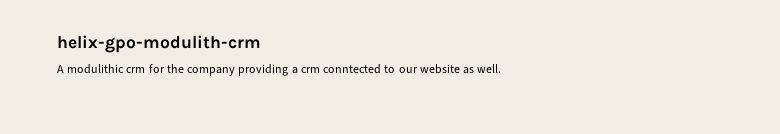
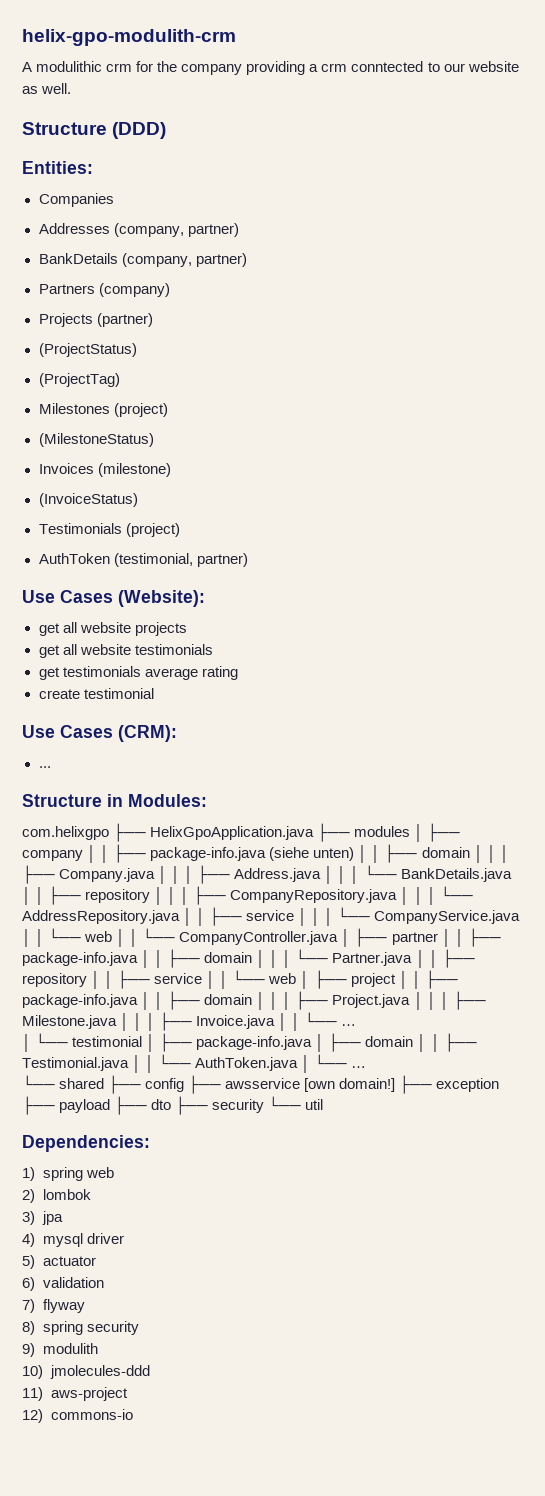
+ Structure (DDD)
+ Entities:
+ Companies
+ Addresses (company, partner)
+ BankDetails (company, partner)
+ Partners (company)
+ Projects (partner)
+ (ProjectStatus)
+ (ProjectTag)
+ Milestones (project)
+ (MilestoneStatus)
+ Invoices (milestone)
+ (InvoiceStatus)
+ Testimonials (project)
+ AuthToken (testimonial, partner)
+ Use Cases (Website):
+ get all website projects
+ get all website testimonials
+ get testimonials average rating
+ create testimonial
+ Use Cases (CRM):
+ ...
+ Structure in Modules:
+ com.helixgpo ├── HelixGpoApplication.java ├── modules │ ├── company │ │ ├── package-info.java (siehe unten) │ │ ├── domain │ │ │ ├── Company.java │ │ │ ├── Address.java │ │ │ └── BankDetails.java │ │ ├── repository │ │ │ ├── CompanyRepository.java │ │ │ └── AddressRepository.java │ │ ├── service │ │ │ └── CompanyService.java │ │ └── web │ │ └── CompanyController.java │ ├── partner │ │ ├── package-info.java │ │ ├── domain │ │ │ └── Partner.java │ │ ├── repository │ │ ├── service │ │ └── web │ ├── project │ │ ├── package-info.java │ │ ├── domain │ │ │ ├── Project.java │ │ │ ├── Milestone.java │ │ │ ├── Invoice.java │ │ └── …
+ │ └── testimonial │ ├── package-info.java │ ├── domain │ │ ├── Testimonial.java │ │ └── AuthToken.java │ └── …
+ └── shared ├── config ├── awsservice [own domain!] ├── exception ├── payload ├── dto ├── security └── util
+ Dependencies:
+ 1) spring web
+ 2) lombok
+ 3) jpa
+ 4) mysql driver
+ 5) actuator
+ 6) validation
+ 7) flyway
+ 8) spring security
+ 9) modulith
+ 10) jmolecules-ddd
+ 11) aws-project
+ 12) commons-io

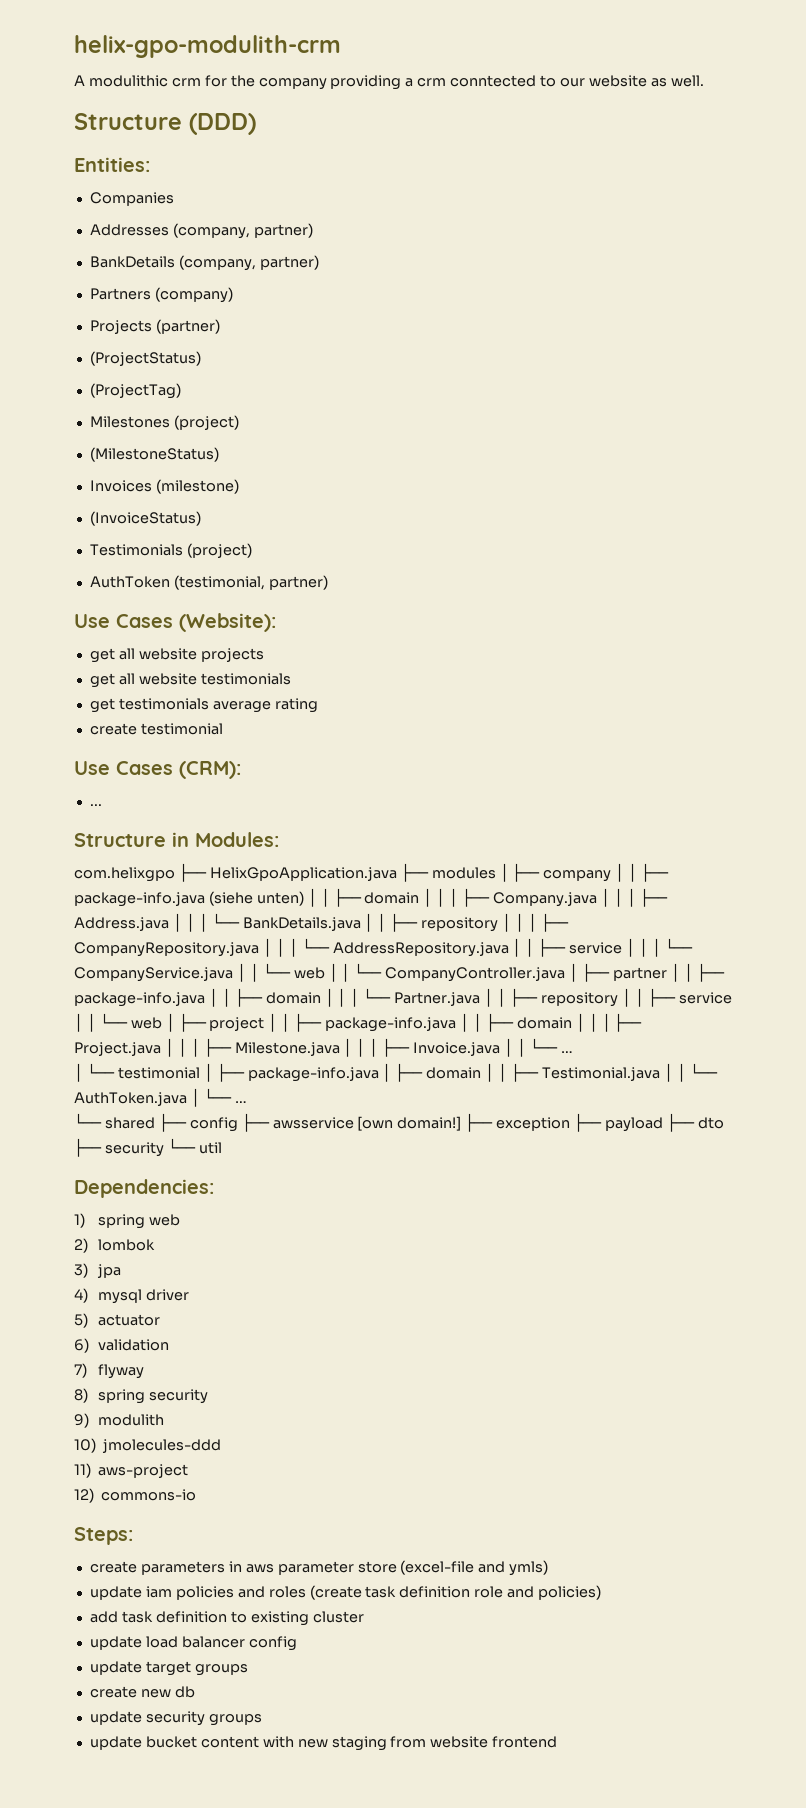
+ Steps:
+ create parameters in aws parameter store (excel-file and ymls)
+ update iam policies and roles (create task definition role and policies)
+ add task definition to existing cluster
+ update load balancer config
+ update target groups
+ create new db
+ update security groups
+ update bucket content with new staging from website frontend

